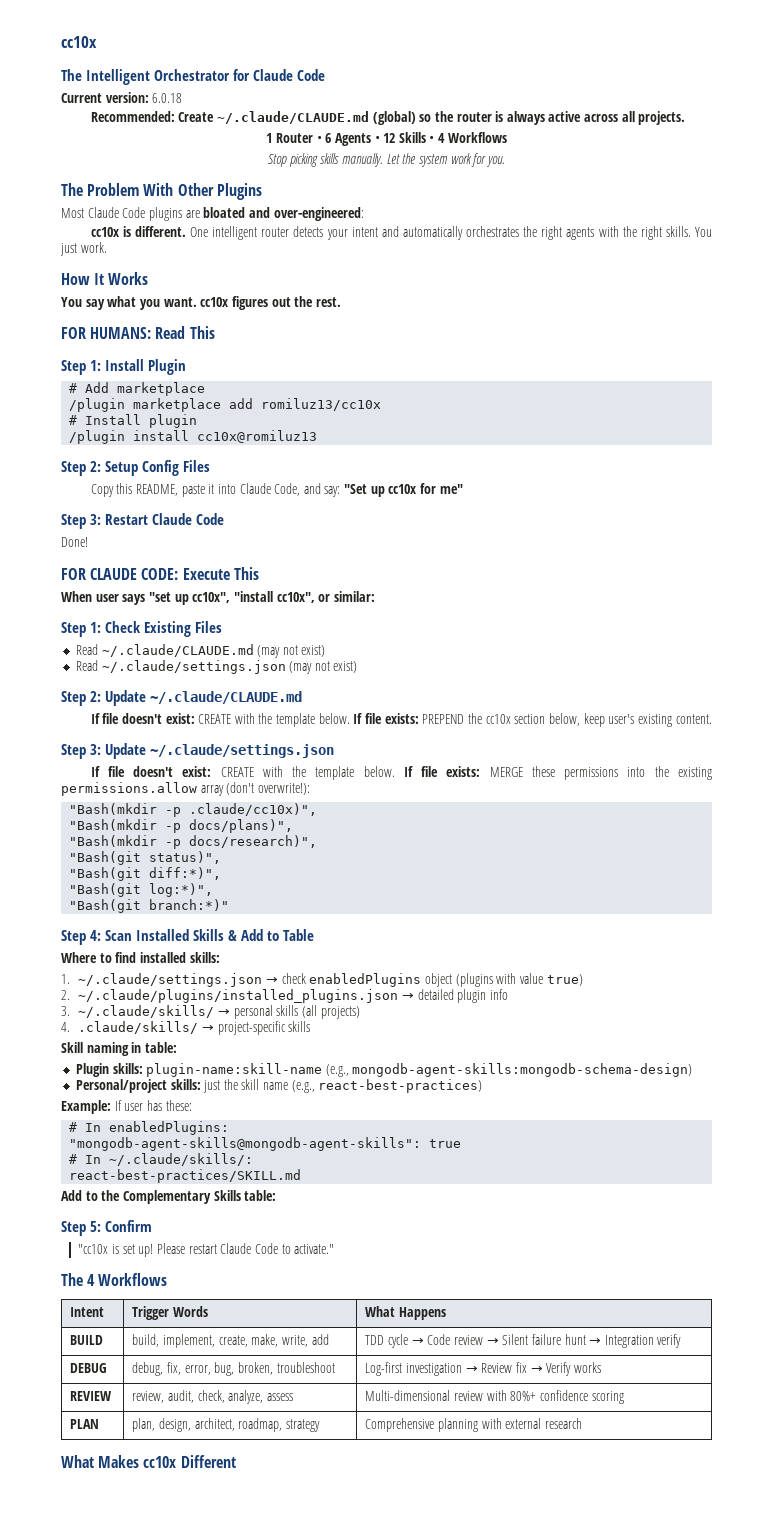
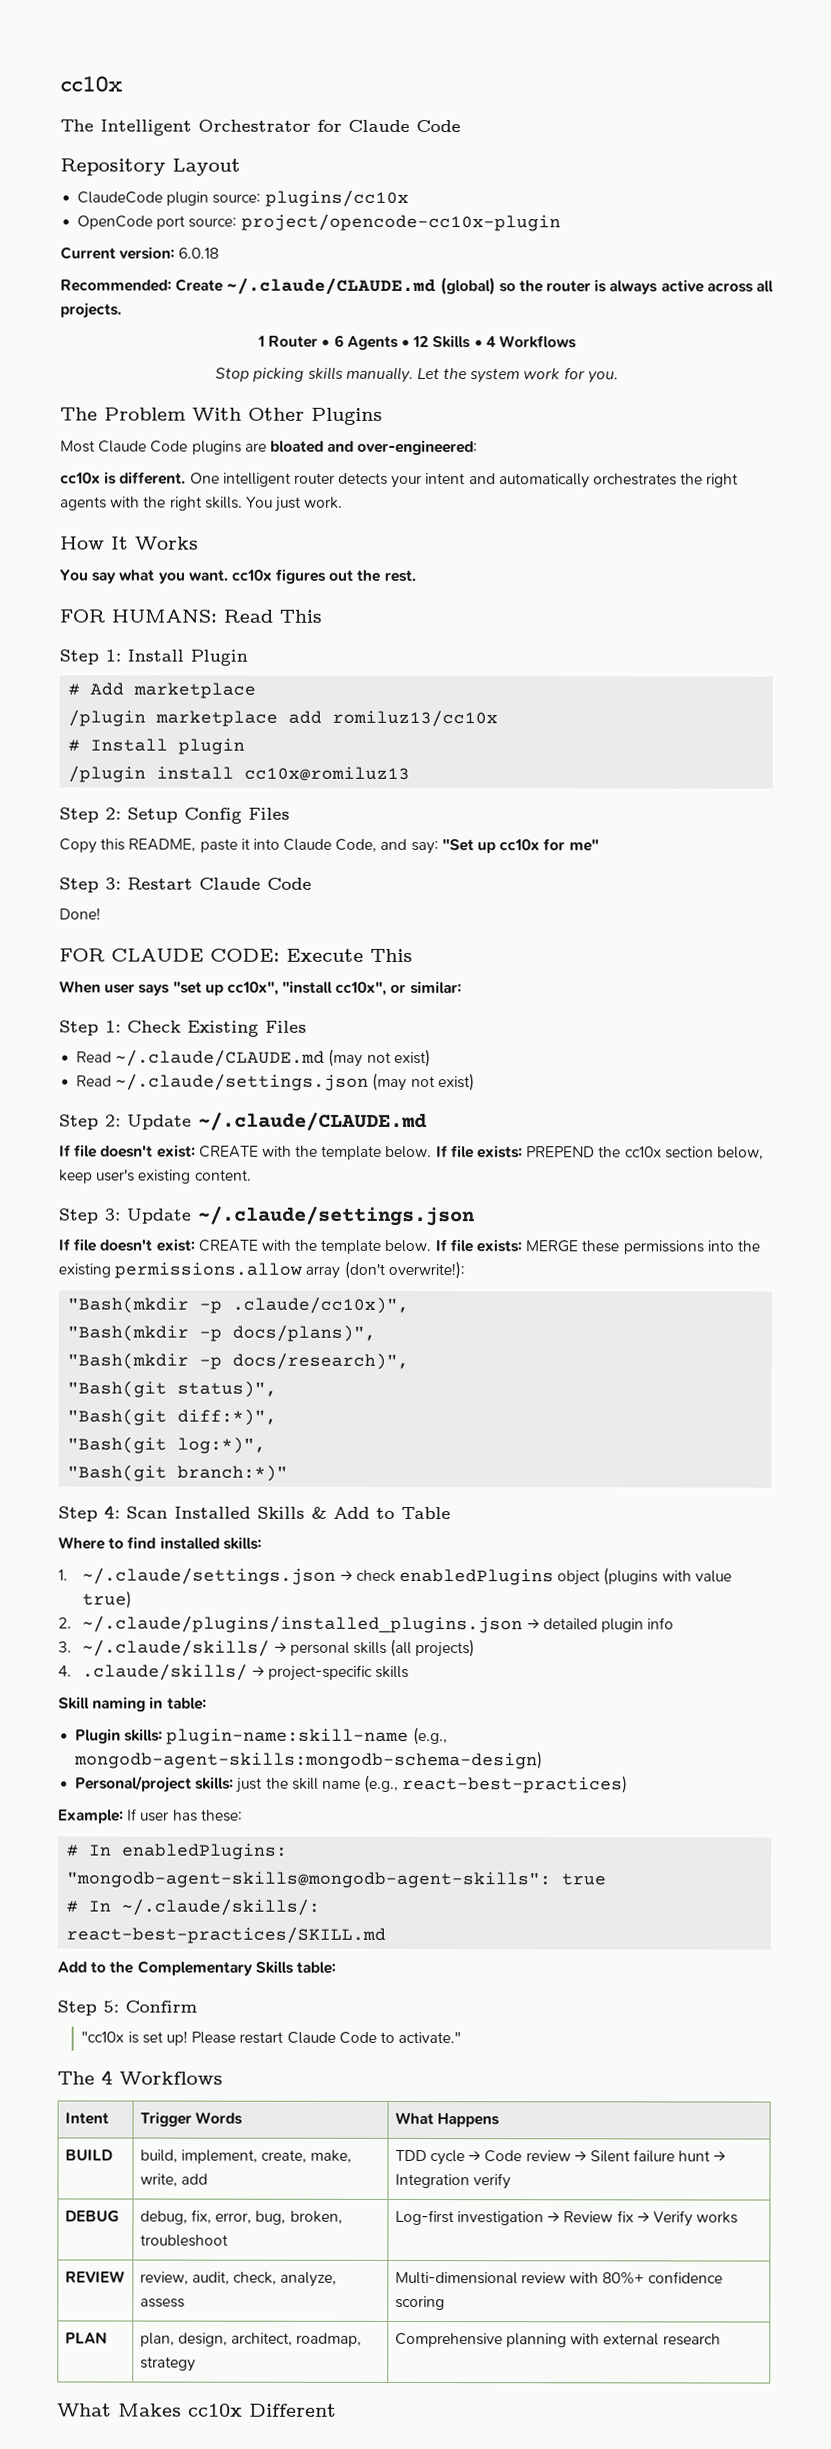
+ Repository Layout
+ ClaudeCode plugin source: plugins/cc10x
+ OpenCode port source: project/opencode-cc10x-plugin

